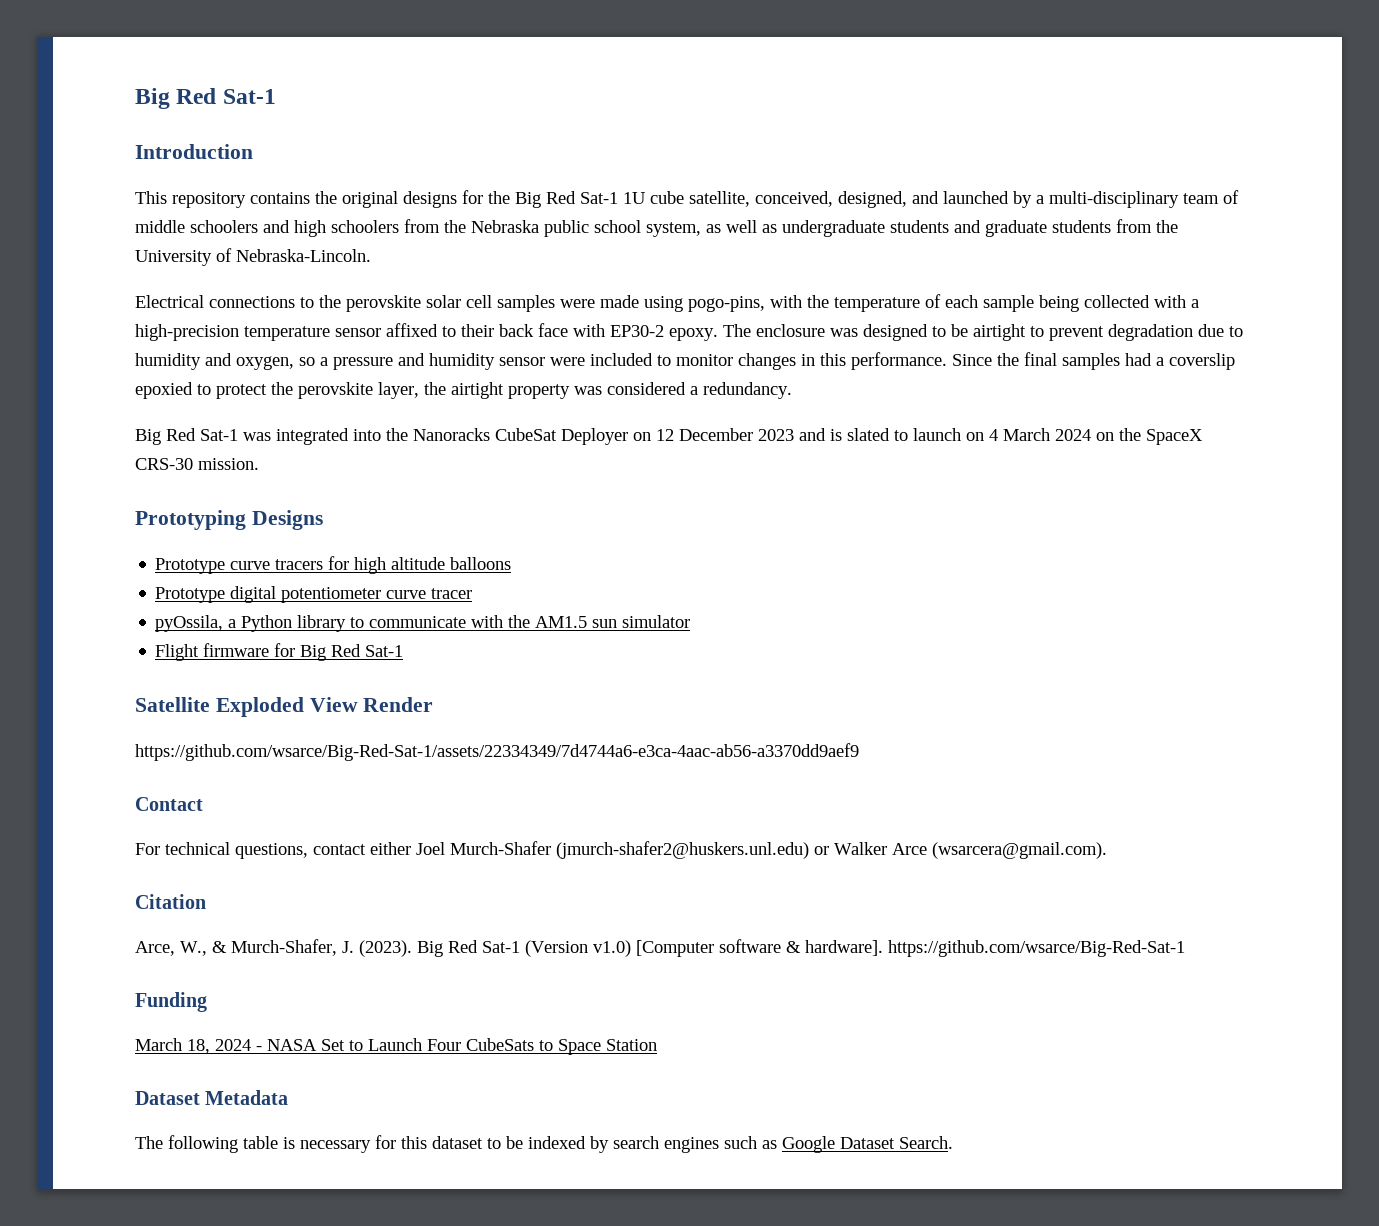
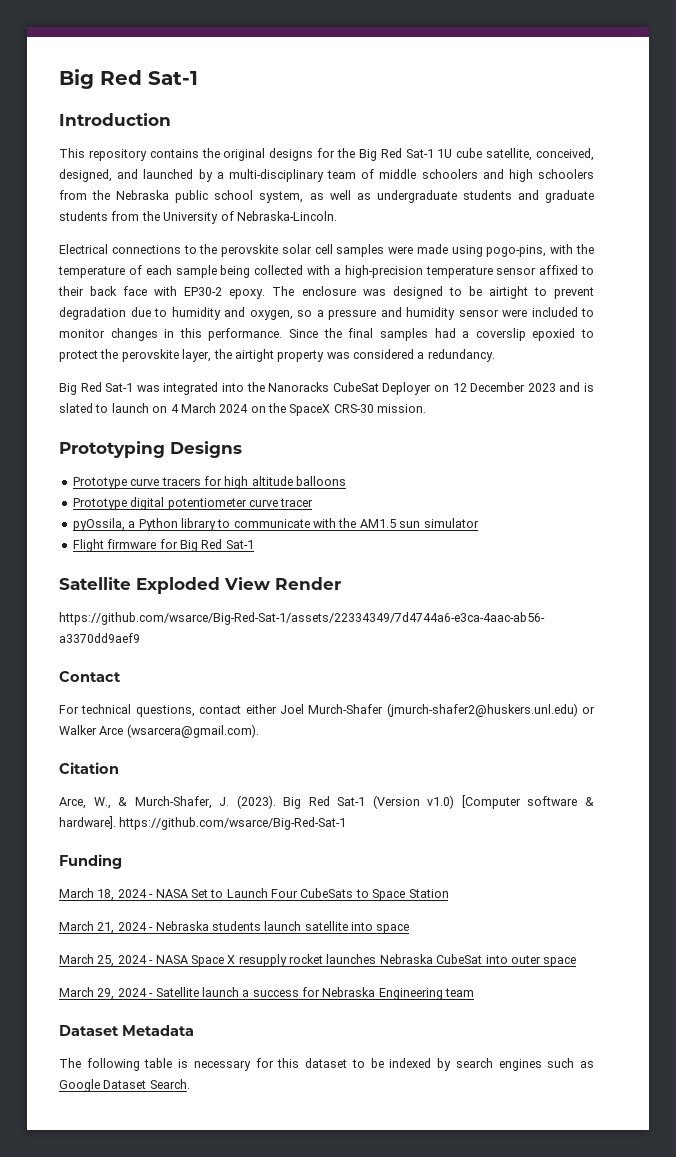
+ March 21, 2024 - Nebraska students launch satellite into space
+ March 25, 2024 - NASA Space X resupply rocket launches Nebraska CubeSat into outer space
+ March 29, 2024 - Satellite launch a success for Nebraska Engineering team

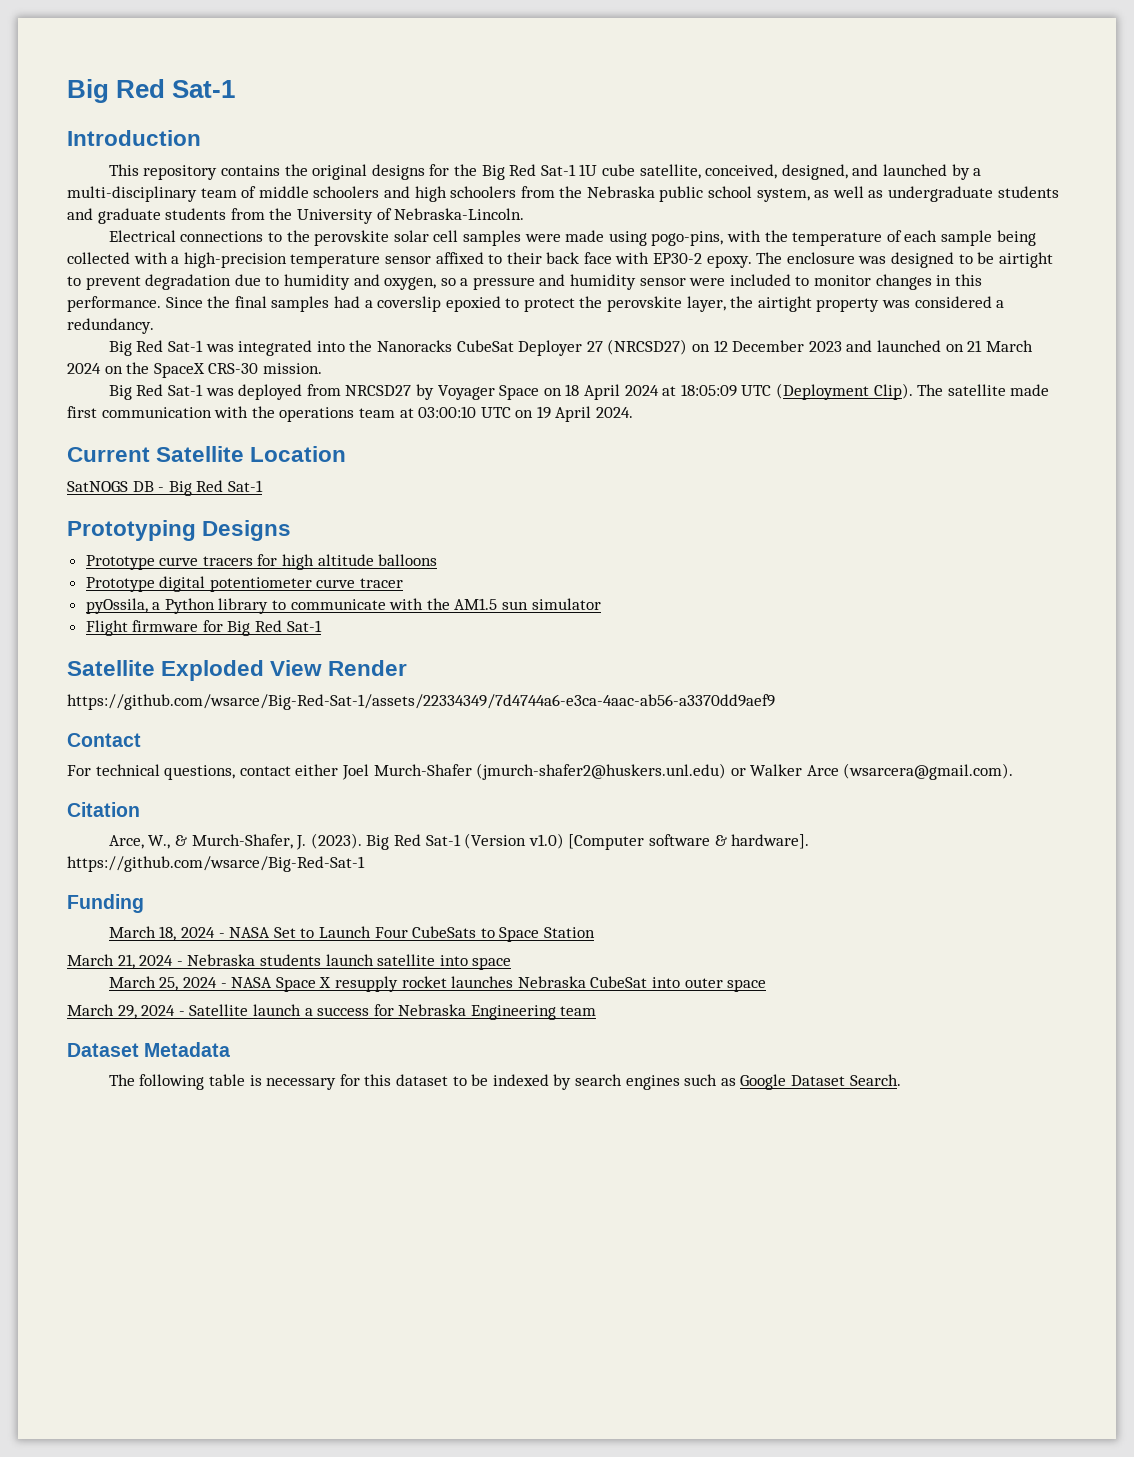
- Big Red Sat-1 was integrated into the Nanoracks CubeSat Deployer on 12 December 2023 and is slated to launch on 4 March 2024 on the SpaceX CRS-30 mission.
+ Big Red Sat-1 was integrated into the Nanoracks CubeSat Deployer 27 (NRCSD27) on 12 December 2023 and launched on 21 March 2024 on the SpaceX CRS-30 mission.
+ Big Red Sat-1 was deployed from NRCSD27 by Voyager Space on 18 April 2024 at 18:05:09 UTC (Deployment Clip). The satellite made first communication with the operations team at 03:00:10 UTC on 19 April 2024.
+ Current Satellite Location
+ SatNOGS DB - Big Red Sat-1

